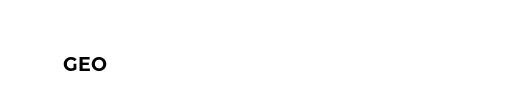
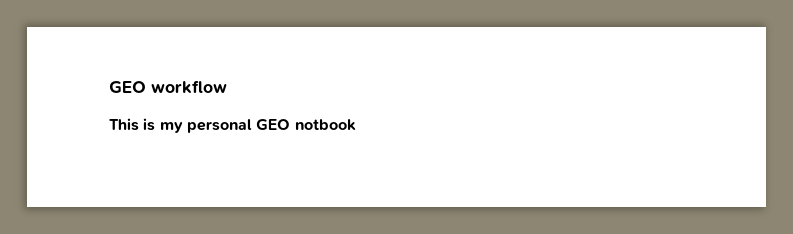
- GEO
+ GEO workflow
+ This is my personal GEO notbook

